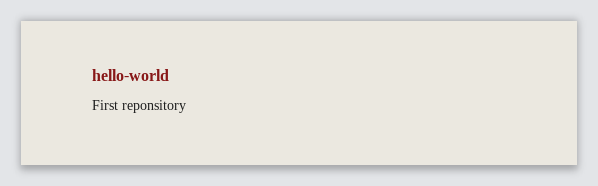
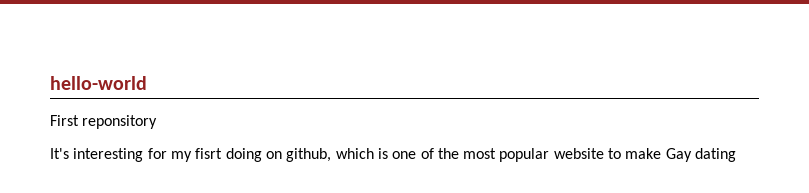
+ It's interesting for my fisrt doing on github, which is one of the most popular website to make Gay dating

